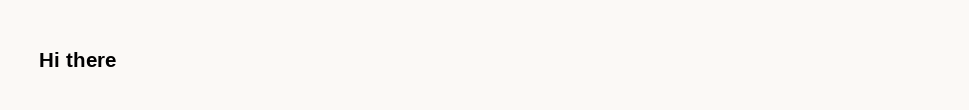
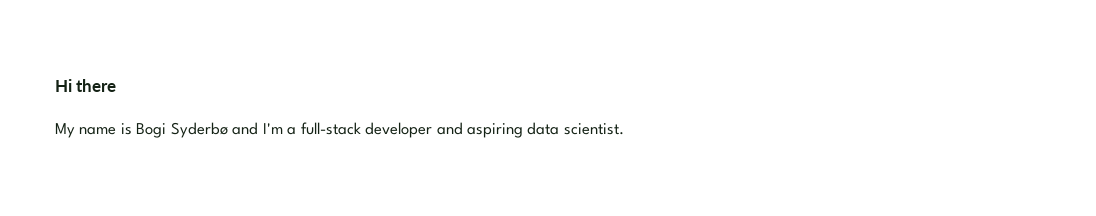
+ My name is Bogi Syderbø and I'm a full-stack developer and aspiring data scientist.

